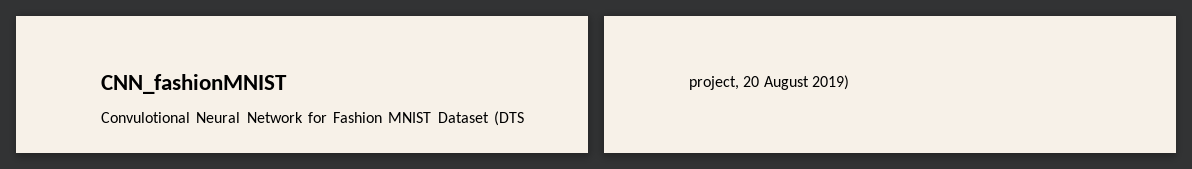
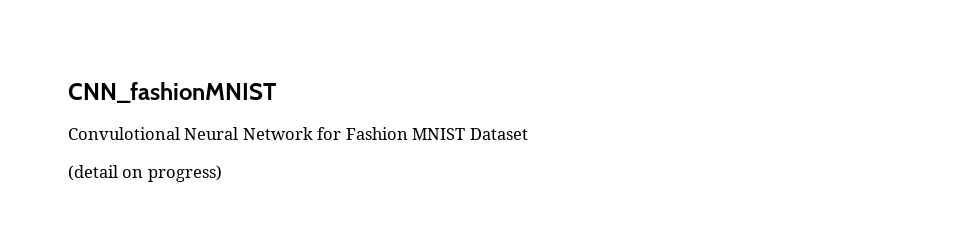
- Convulotional Neural Network for Fashion MNIST Dataset (DTS project, 20 August 2019)
+ Convulotional Neural Network for Fashion MNIST Dataset
+ (detail on progress)

